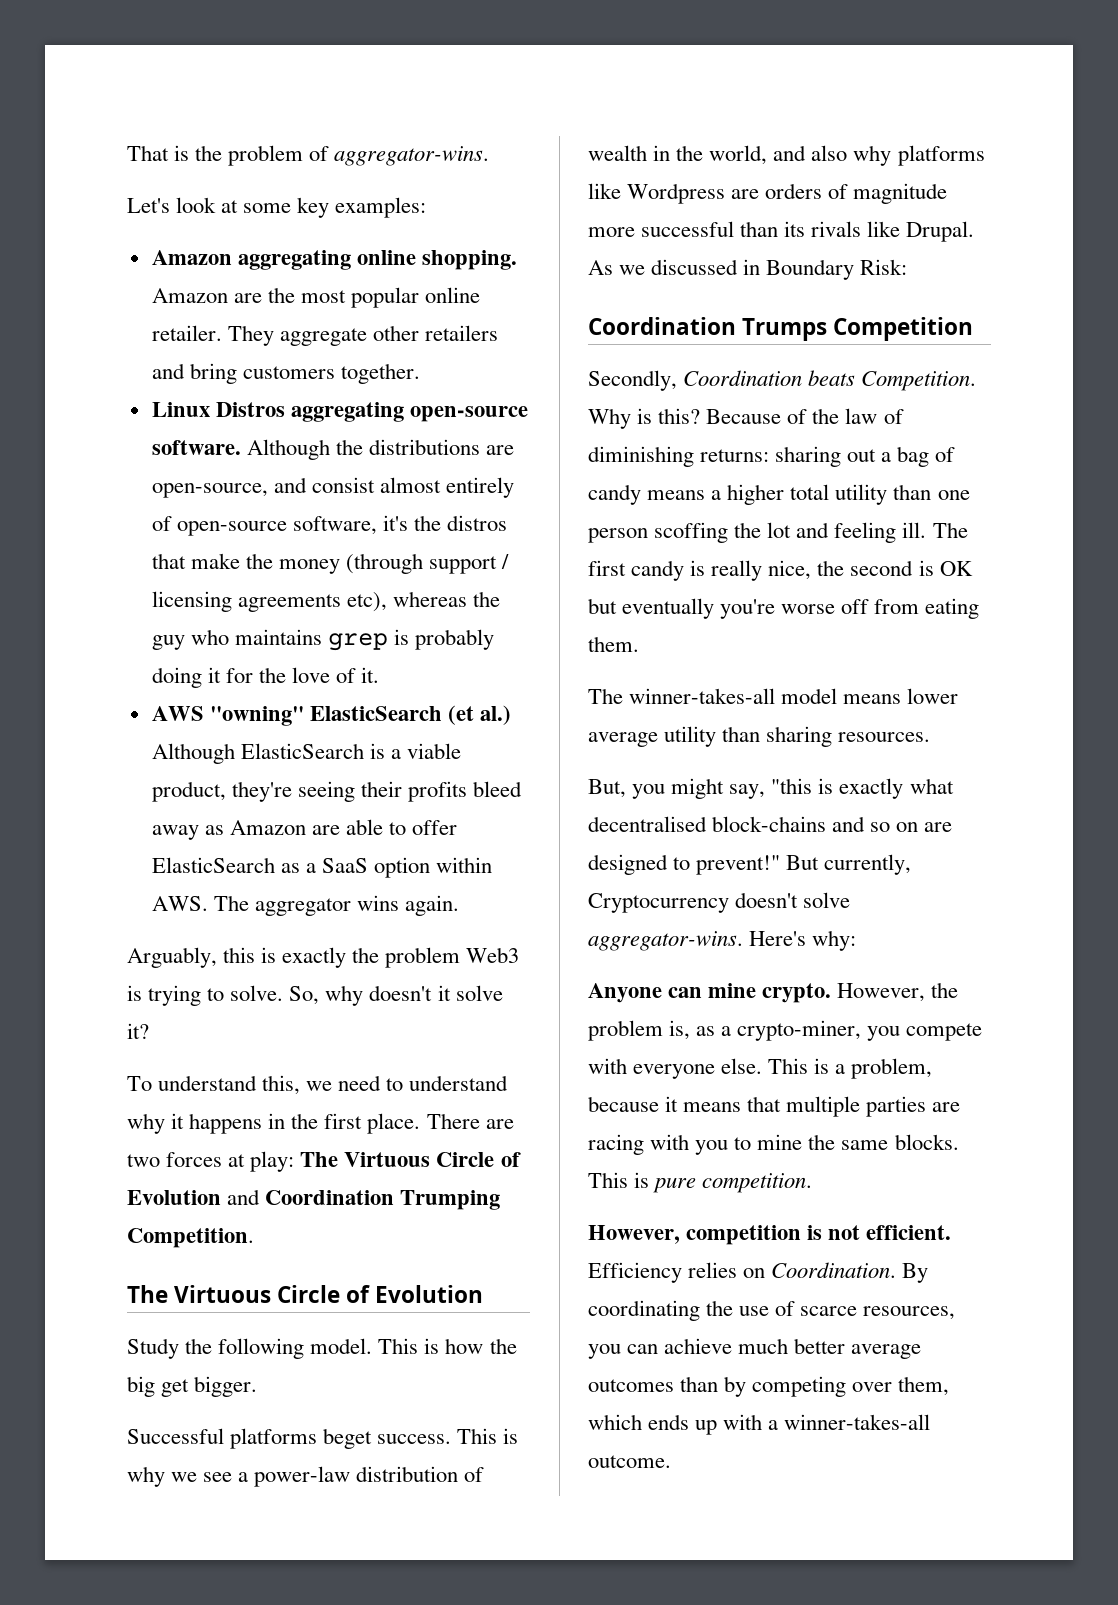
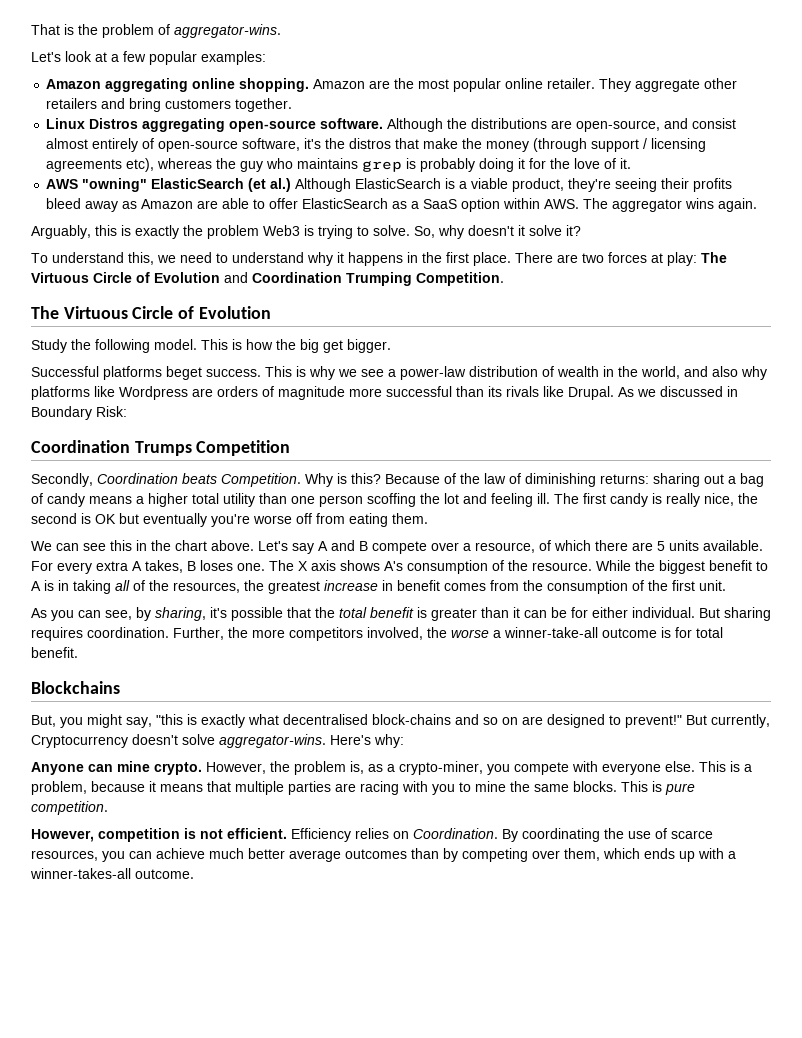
- Let's look at some key examples:
+ Let's look at a few popular examples:
- The winner-takes-all model means lower average utility than sharing resources.
+ We can see this in the chart above. Let's say A and B compete over a resource, of which there are 5 units available. For every extra A takes, B loses one. The X axis shows A's consumption of the resource. While the biggest benefit to A is in taking all of the resources, the greatest increase in benefit comes from the consumption of the first unit.
+ As you can see, by sharing, it's possible that the total benefit is greater than it can be for either individual. But sharing requires coordination. Further, the more competitors involved, the worse a winner-take-all outcome is for total benefit.
+ Blockchains

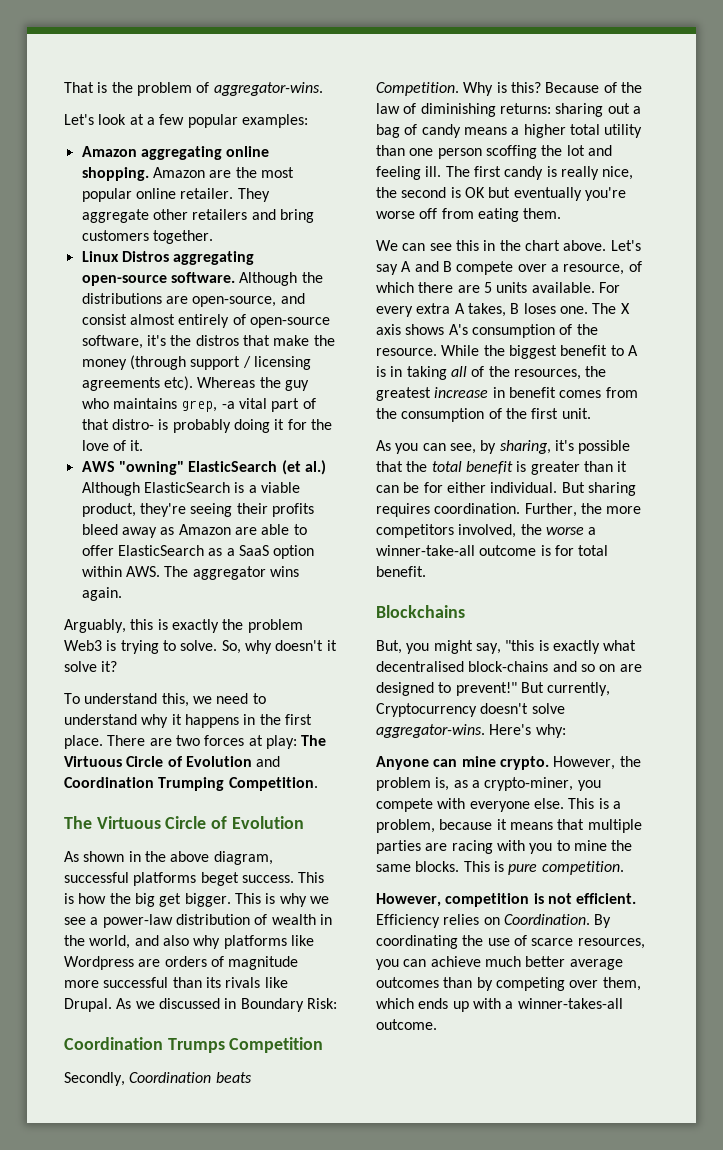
- Although the distributions are open-source, and consist almost entirely of open-source software, it's the distros that make the money (through support / licensing agreements etc), whereas the guy who maintains grep is probably doing it for the love of it.
+ Although the distributions are open-source, and consist almost entirely of open-source software, it's the distros that make the money (through support / licensing agreements etc). Whereas the guy who maintains grep, -a vital part of that distro- is probably doing it for the love of it.
- Study the following model.
+ As shown in the above diagram, successful platforms beget success.
- This is how the big get bigger.
- Successful platforms beget success. This is why we see a power-law distribution of wealth in the world, and also why platforms like Wordpress are orders of magnitude more successful than its rivals like Drupal.
+ This is how the big get bigger. This is why we see a power-law distribution of wealth in the world, and also why platforms like Wordpress are orders of magnitude more successful than its rivals like Drupal.

